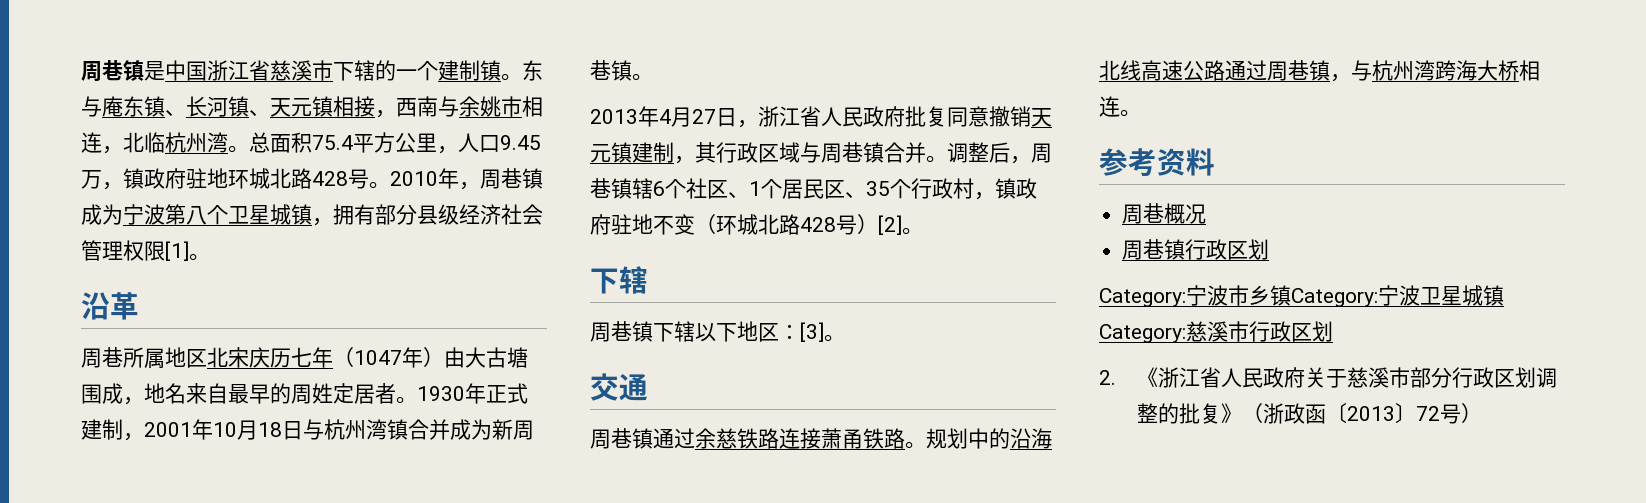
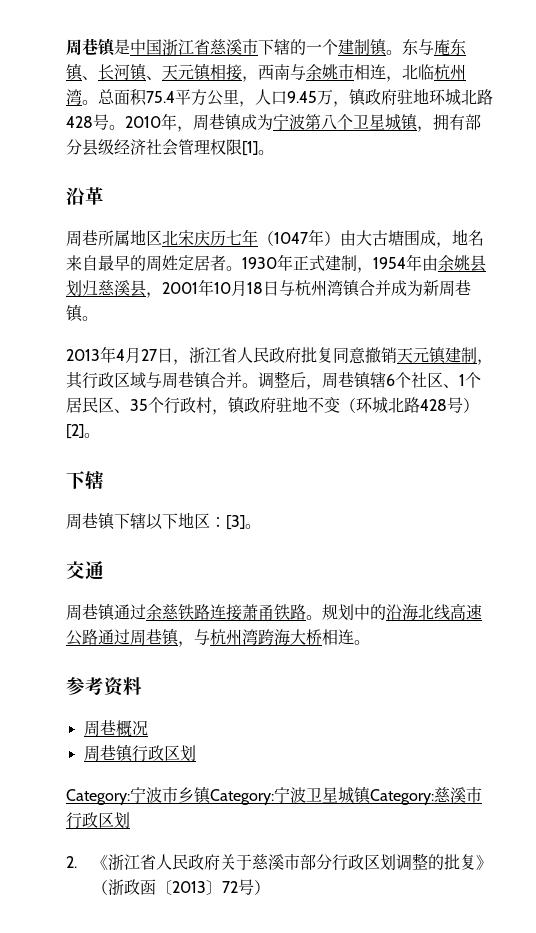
- 1930年正式建制，2001年10月18日与杭州湾镇合并成为新周巷镇。
+ 1930年正式建制，1954年由余姚县划归慈溪县，2001年10月18日与杭州湾镇合并成为新周巷镇。

